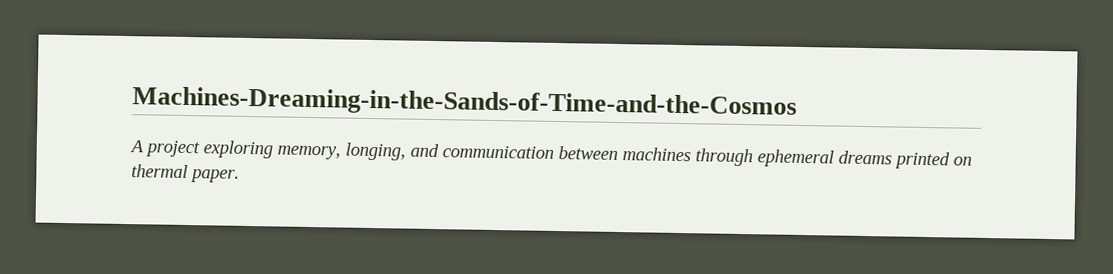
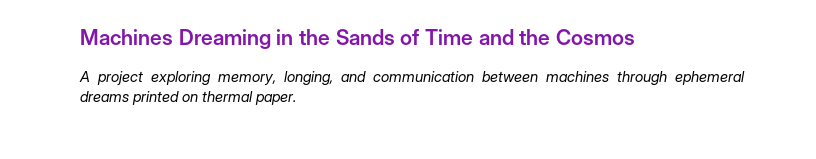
- Machines-Dreaming-in-the-Sands-of-Time-and-the-Cosmos
+ Machines Dreaming in the Sands of Time and the Cosmos

